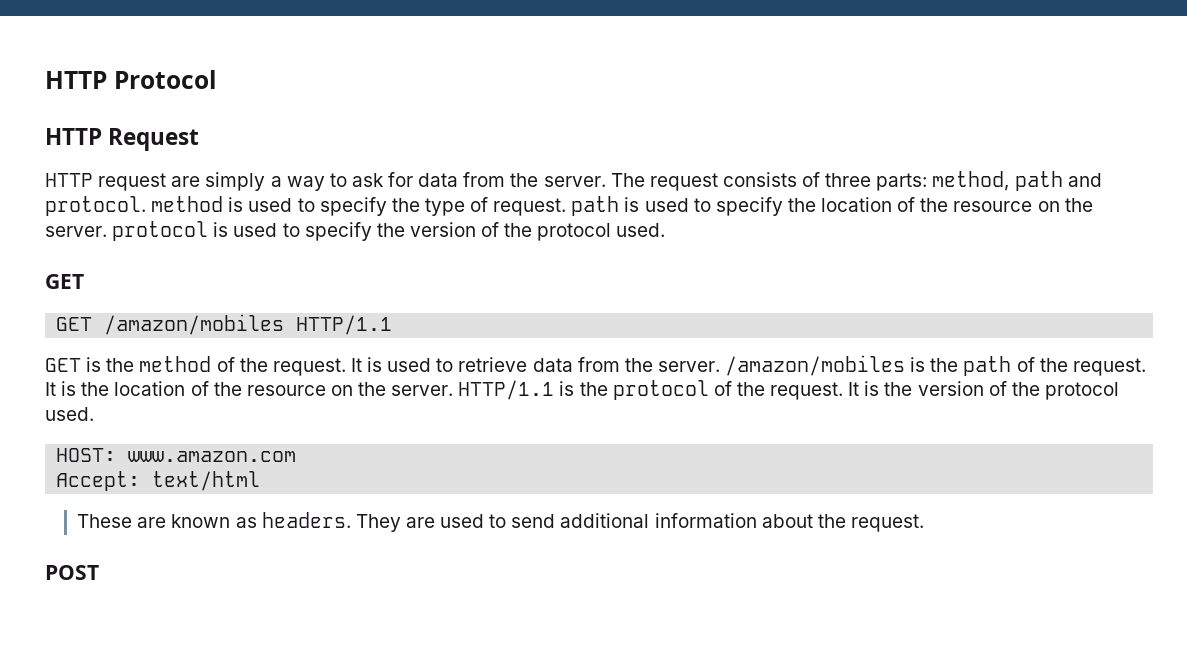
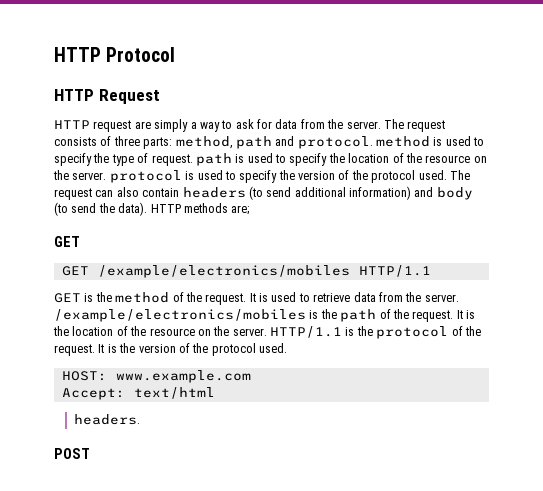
+ The request can also contain headers (to send additional information) and body (to send the data). HTTP methods are;
- GET /amazon/mobiles HTTP/1.1
+ GET /example/electronics/mobiles HTTP/1.1
- /amazon/mobiles is the path of the request.
+ /example/electronics/mobiles is the path of the request.
- HOST: www.amazon.com
+ HOST: www.example.com
- These are known as headers. They are used to send additional information about the request.
+ headers.

